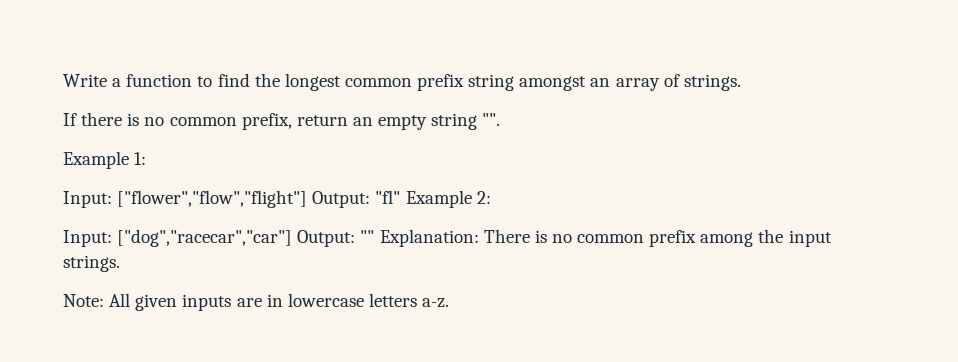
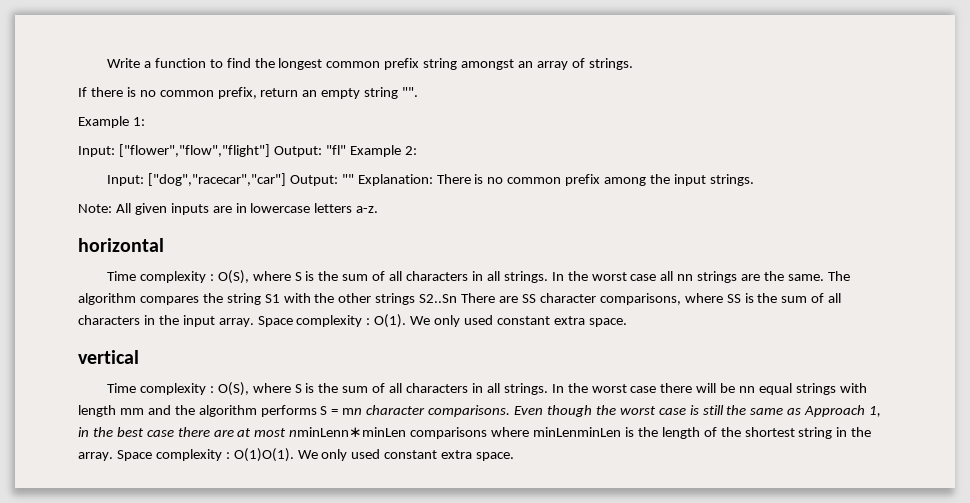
+ horizontal
+ Time complexity : O(S), where S is the sum of all characters in all strings. In the worst case all nn strings are the same. The algorithm compares the string S1 with the other strings S2..Sn There are SS character comparisons, where SS is the sum of all characters in the input array. Space complexity : O(1). We only used constant extra space.
+ vertical
+ Time complexity : O(S), where S is the sum of all characters in all strings. In the worst case there will be nn equal strings with length mm and the algorithm performs S = mn character comparisons. Even though the worst case is still the same as Approach 1, in the best case there are at most nminLenn∗minLen comparisons where minLenminLen is the length of the shortest string in the array. Space complexity : O(1)O(1). We only used constant extra space.

